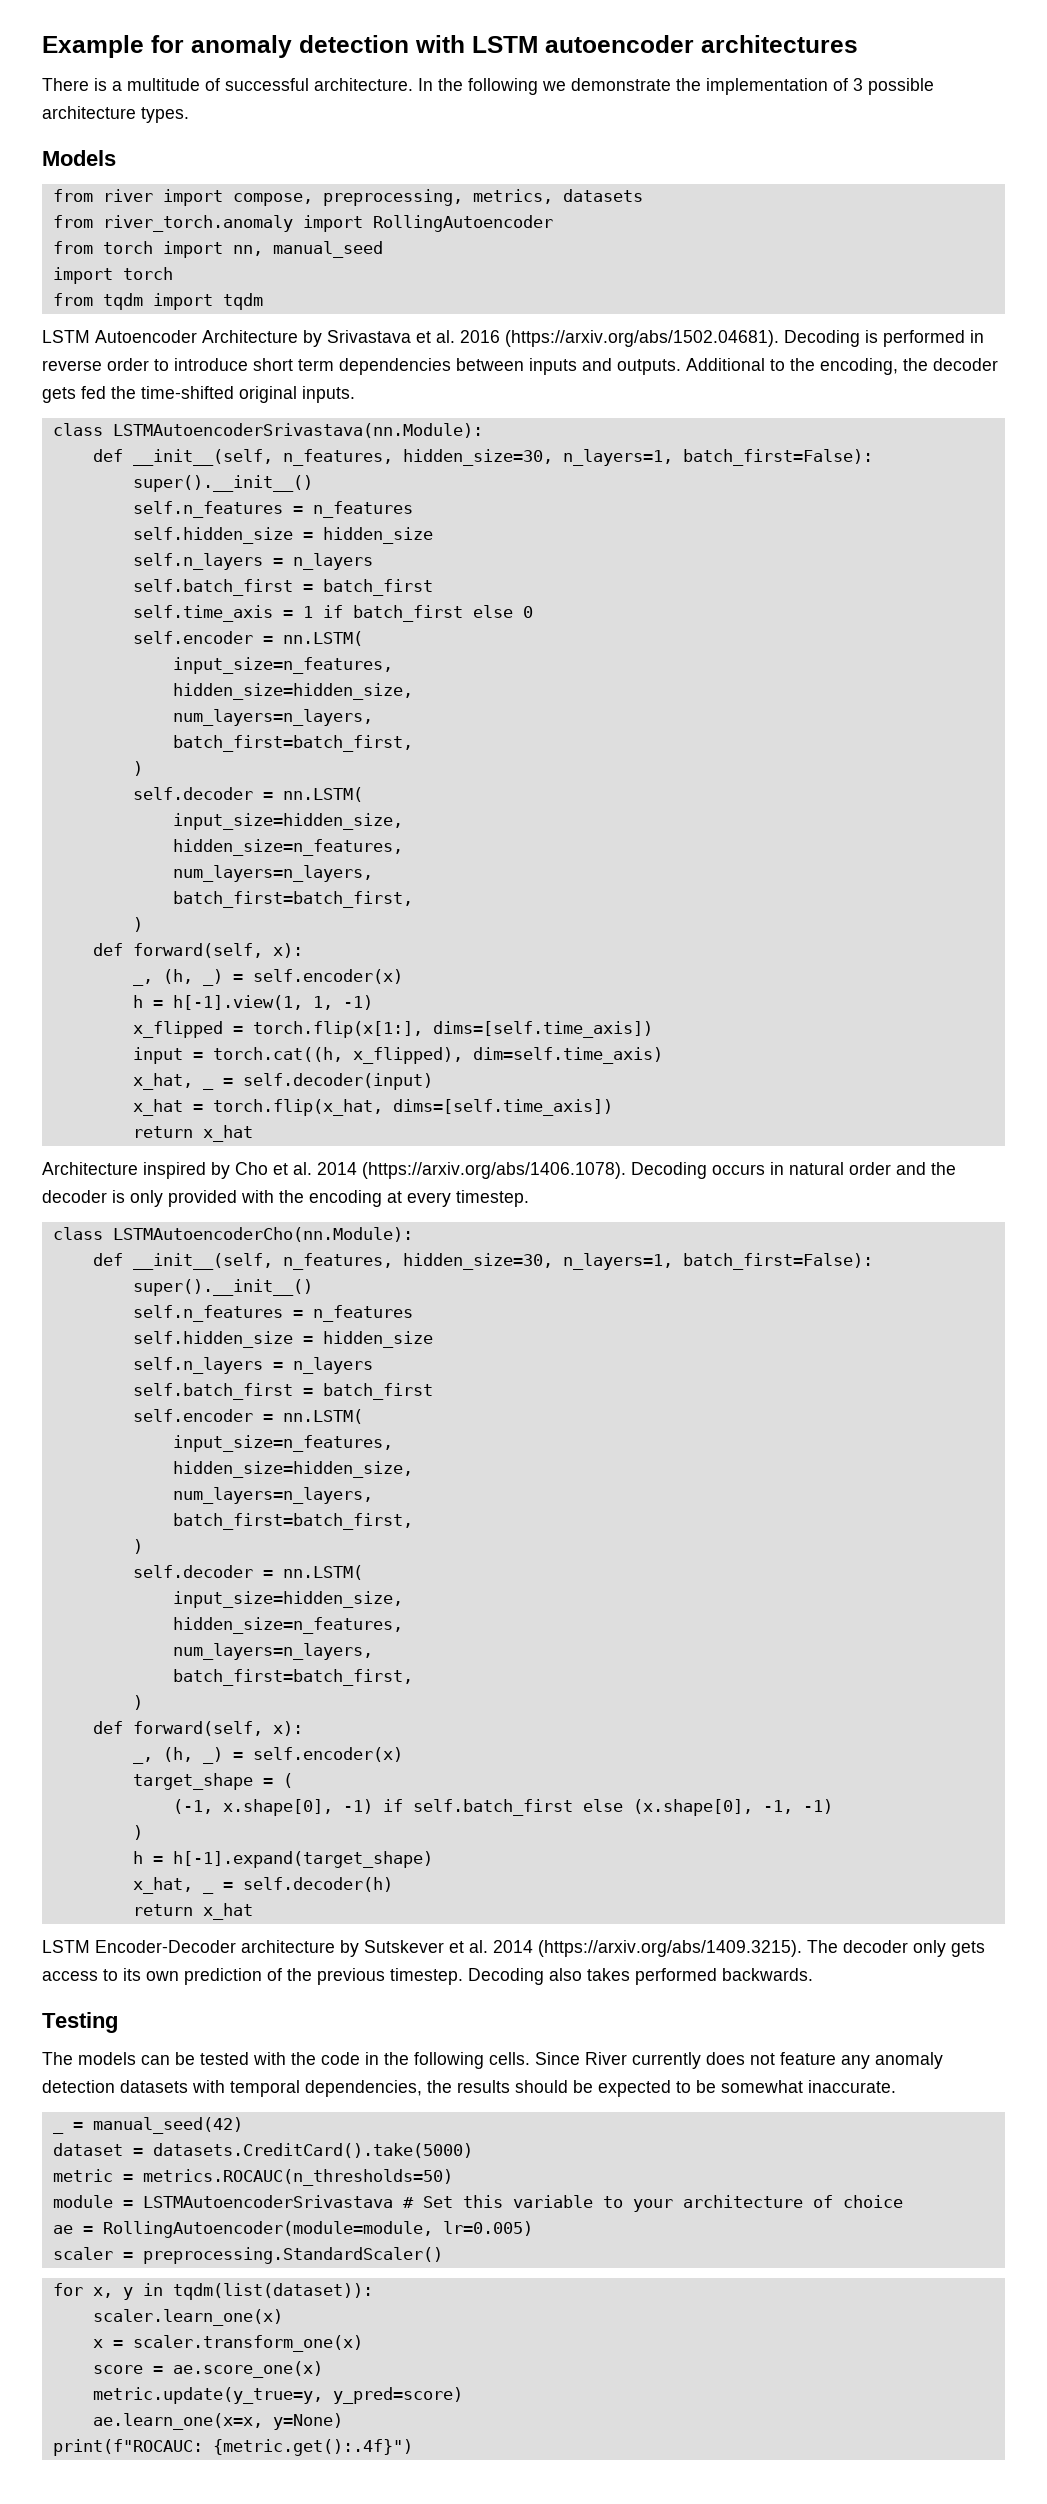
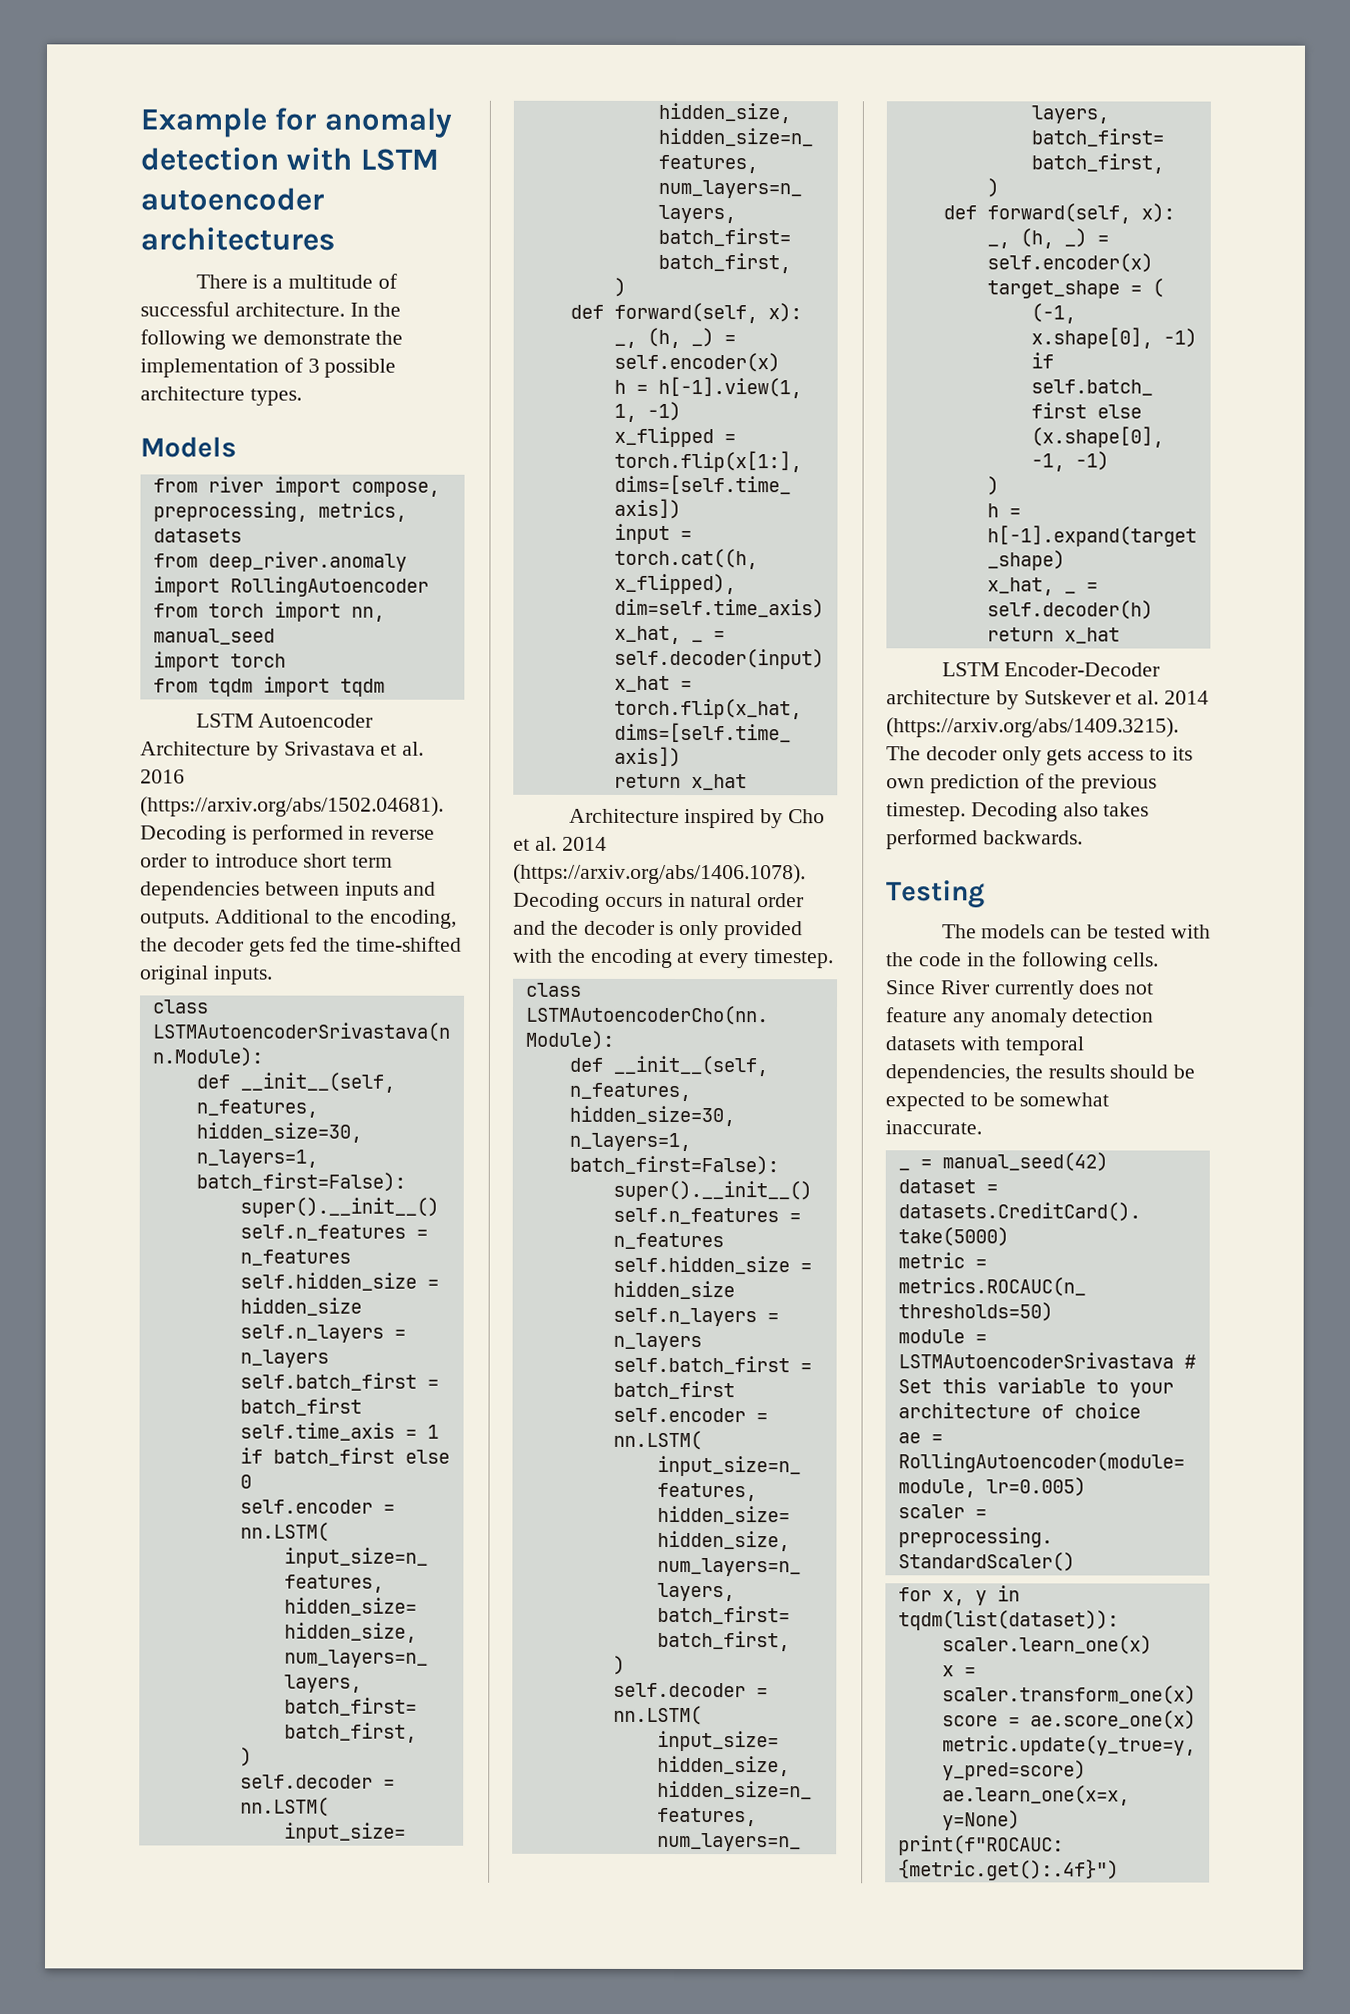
- from river_torch.anomaly import RollingAutoencoder
+ from deep_river.anomaly import RollingAutoencoder

